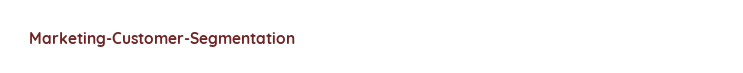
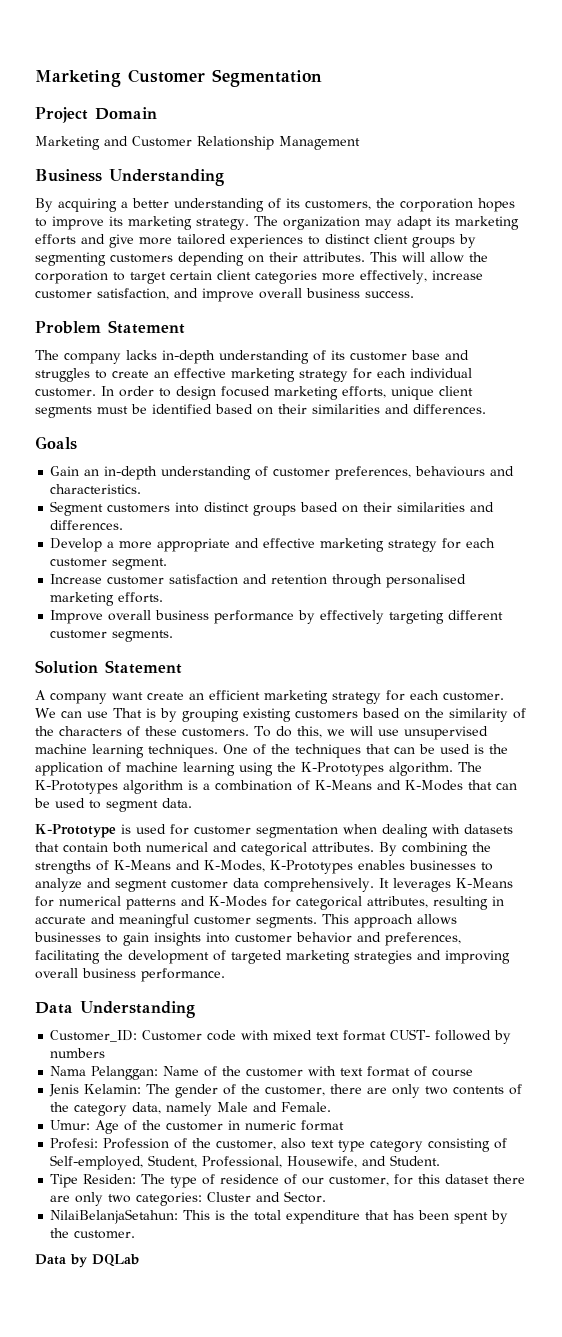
- Marketing-Customer-Segmentation
+ Marketing Customer Segmentation
+ Project Domain
+ Marketing and Customer Relationship Management
+ Business Understanding
+ By acquiring a better understanding of its customers, the corporation hopes to improve its marketing strategy. The organization may adapt its marketing efforts and give more tailored experiences to distinct client groups by segmenting customers depending on their attributes. This will allow the corporation to target certain client categories more effectively, increase customer satisfaction, and improve overall business success.
+ Problem Statement
+ The company lacks in-depth understanding of its customer base and struggles to create an effective marketing strategy for each individual customer. In order to design focused marketing efforts, unique client segments must be identified based on their similarities and differences.
+ Goals
+ Gain an in-depth understanding of customer preferences, behaviours and characteristics.
+ Segment customers into distinct groups based on their similarities and differences.
+ Develop a more appropriate and effective marketing strategy for each customer segment.
+ Increase customer satisfaction and retention through personalised marketing efforts.
+ Improve overall business performance by effectively targeting different customer segments.
+ Solution Statement
+ A company want create an efficient marketing strategy for each customer. We can use That is by grouping existing customers based on the similarity of the characters of these customers. To do this, we will use unsupervised machine learning techniques. One of the techniques that can be used is the application of machine learning using the K-Prototypes algorithm. The K-Prototypes algorithm is a combination of K-Means and K-Modes that can be used to segment data.
+ K-Prototype is used for customer segmentation when dealing with datasets that contain both numerical and categorical attributes. By combining the strengths of K-Means and K-Modes, K-Prototypes enables businesses to analyze and segment customer data comprehensively. It leverages K-Means for numerical patterns and K-Modes for categorical attributes, resulting in accurate and meaningful customer segments. This approach allows businesses to gain insights into customer behavior and preferences, facilitating the development of targeted marketing strategies and improving overall business performance.
+ Data Understanding
+ Customer_ID: Customer code with mixed text format CUST- followed by numbers
+ Nama Pelanggan: Name of the customer with text format of course
+ Jenis Kelamin: The gender of the customer, there are only two contents of the category data, namely Male and Female.
+ Umur: Age of the customer in numeric format
+ Profesi: Profession of the customer, also text type category consisting of Self-employed, Student, Professional, Housewife, and Student.
+ Tipe Residen: The type of residence of our customer, for this dataset there are only two categories: Cluster and Sector.
+ NilaiBelanjaSetahun: This is the total expenditure that has been spent by the customer.
+ Data by DQLab

